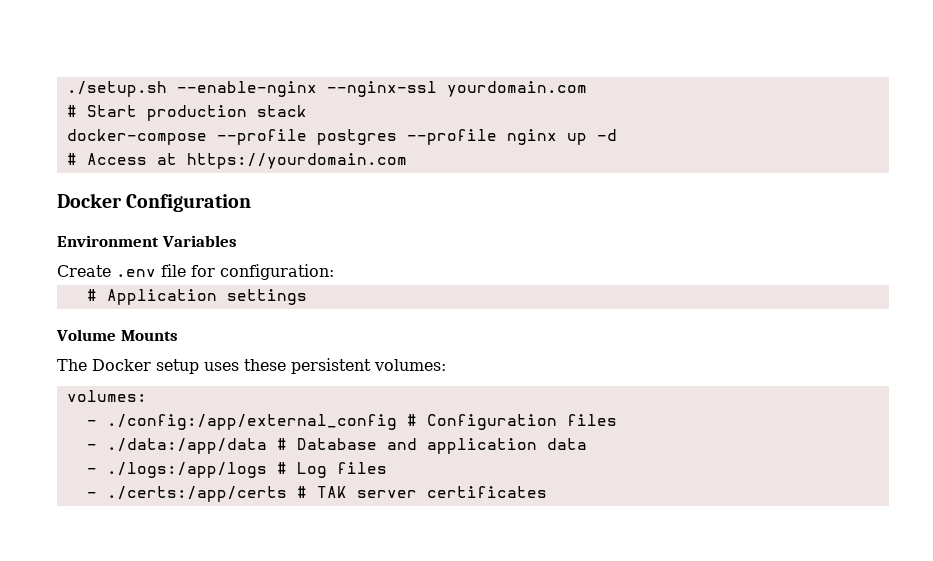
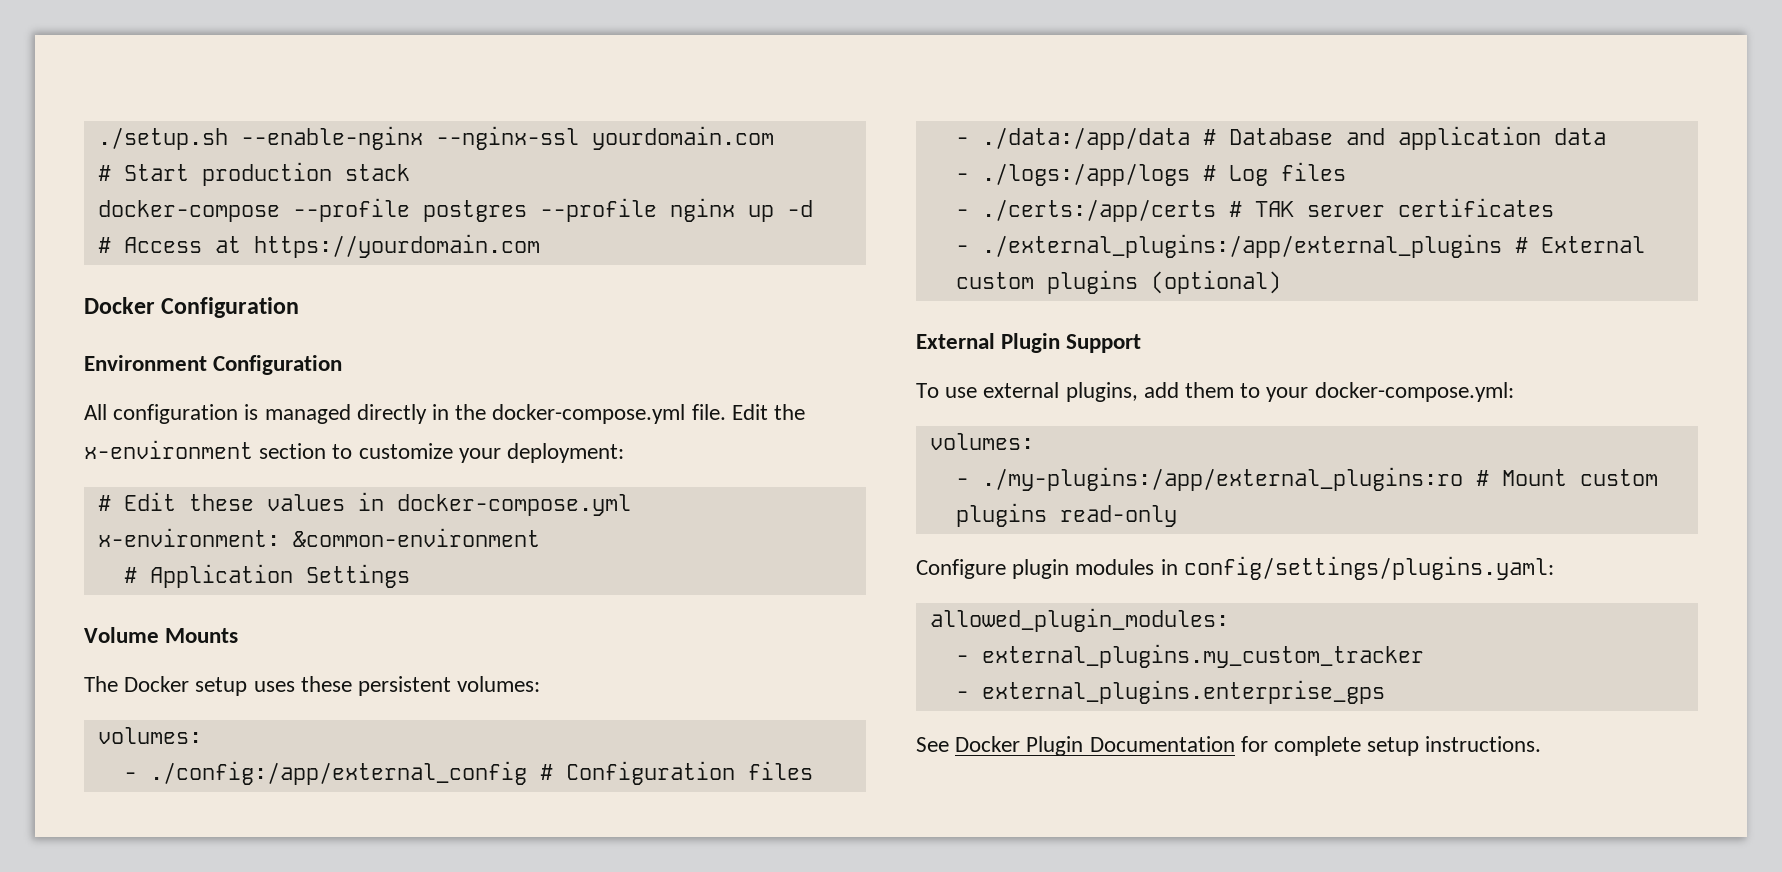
- Environment Variables
- Create .env file for configuration:
+ Environment Configuration
+ All configuration is managed directly in the docker-compose.yml file. Edit the x-environment section to customize your deployment:
+ # Edit these values in docker-compose.yml
+ x-environment: &common-environment
- # Application settings
+ # Application Settings
+ - ./external_plugins:/app/external_plugins # External custom plugins (optional)
+ External Plugin Support
+ To use external plugins, add them to your docker-compose.yml:
+ volumes:
+ - ./my-plugins:/app/external_plugins:ro # Mount custom plugins read-only
+ Configure plugin modules in config/settings/plugins.yaml:
+ allowed_plugin_modules:
+ - external_plugins.my_custom_tracker
+ - external_plugins.enterprise_gps
+ See Docker Plugin Documentation for complete setup instructions.

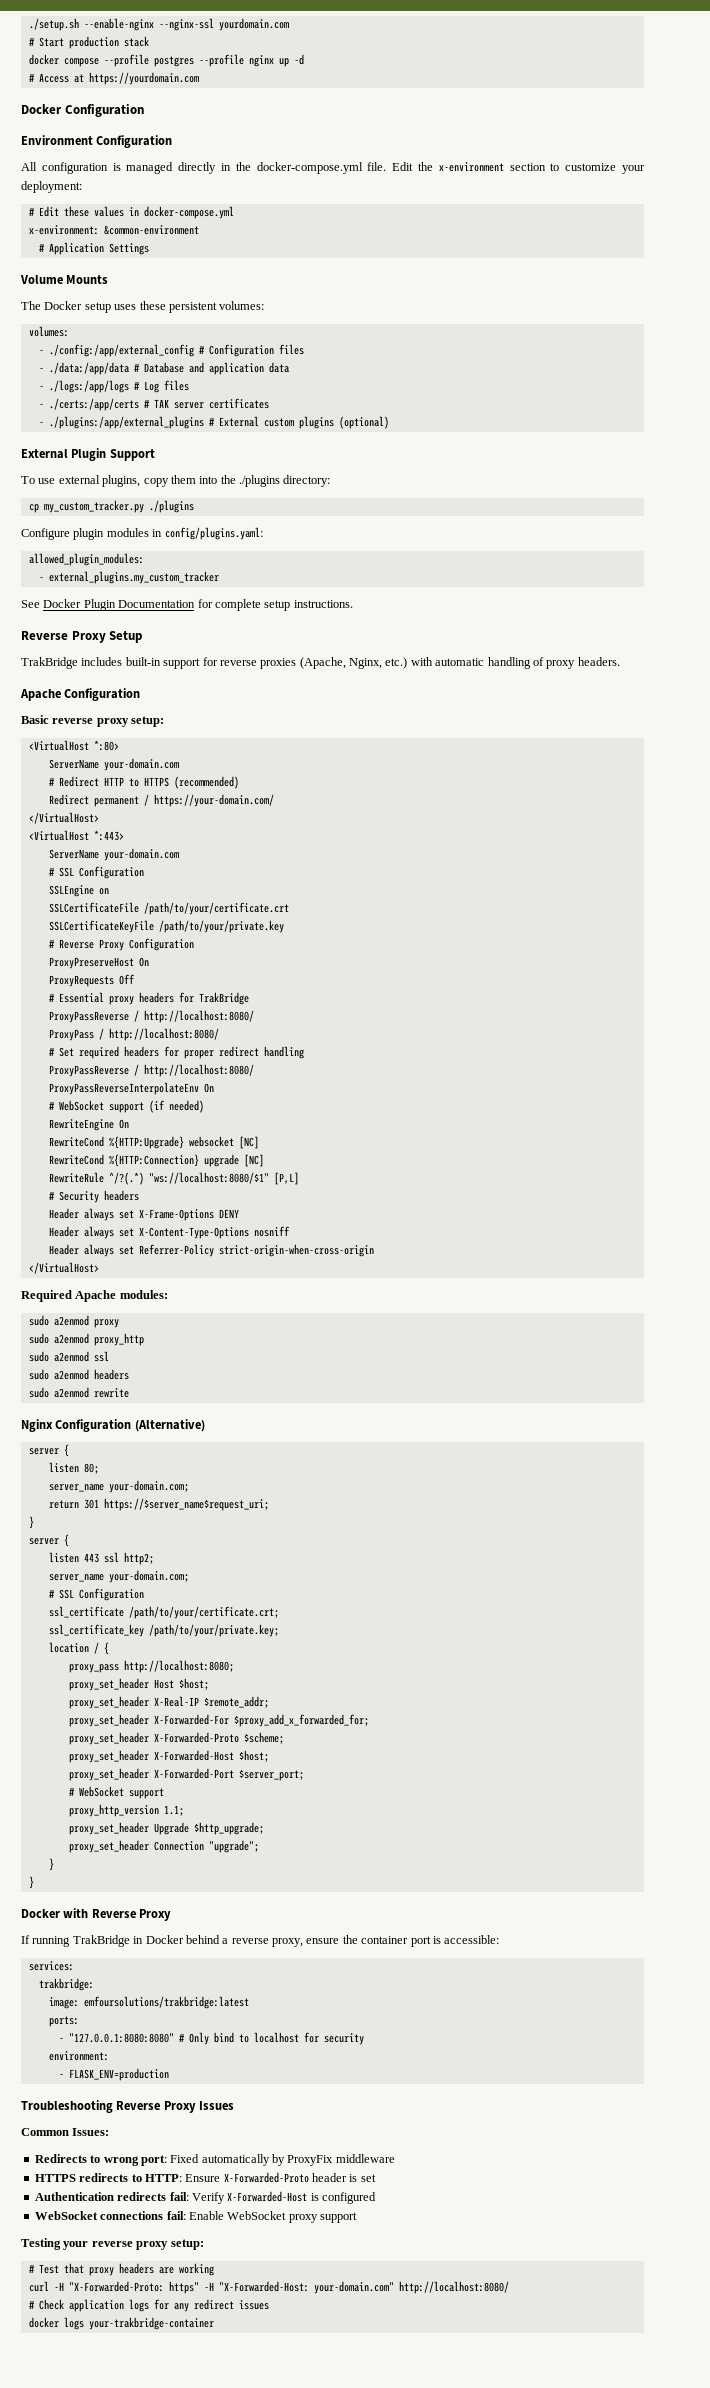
- docker-compose --profile postgres --profile nginx up -d
+ docker compose --profile postgres --profile nginx up -d
- - ./external_plugins:/app/external_plugins # External custom plugins (optional)
+ - ./plugins:/app/external_plugins # External custom plugins (optional)
- To use external plugins, add them to your docker-compose.yml:
- volumes:
- - ./my-plugins:/app/external_plugins:ro # Mount custom plugins read-only
+ To use external plugins, copy them into the ./plugins directory:
+ cp my_custom_tracker.py ./plugins
- Configure plugin modules in config/settings/plugins.yaml:
+ Configure plugin modules in config/plugins.yaml:
- - external_plugins.enterprise_gps
+ Reverse Proxy Setup
+ TrakBridge includes built-in support for reverse proxies (Apache, Nginx, etc.) with automatic handling of proxy headers.
+ Apache Configuration
+ Basic reverse proxy setup:
+ <VirtualHost *:80>
+ ServerName your-domain.com
+ # Redirect HTTP to HTTPS (recommended)
+ Redirect permanent / https://your-domain.com/
+ </VirtualHost>
+ <VirtualHost *:443>
+ ServerName your-domain.com
+ # SSL Configuration
+ SSLEngine on
+ SSLCertificateFile /path/to/your/certificate.crt
+ SSLCertificateKeyFile /path/to/your/private.key
+ # Reverse Proxy Configuration
+ ProxyPreserveHost On
+ ProxyRequests Off
+ # Essential proxy headers for TrakBridge
+ ProxyPassReverse / http://localhost:8080/
+ ProxyPass / http://localhost:8080/
+ # Set required headers for proper redirect handling
+ ProxyPassReverse / http://localhost:8080/
+ ProxyPassReverseInterpolateEnv On
+ # WebSocket support (if needed)
+ RewriteEngine On
+ RewriteCond %{HTTP:Upgrade} websocket [NC]
+ RewriteCond %{HTTP:Connection} upgrade [NC]
+ RewriteRule ^/?(.*) "ws://localhost:8080/$1" [P,L]
+ # Security headers
+ Header always set X-Frame-Options DENY
+ Header always set X-Content-Type-Options nosniff
+ Header always set Referrer-Policy strict-origin-when-cross-origin
+ </VirtualHost>
+ Required Apache modules:
+ sudo a2enmod proxy
+ sudo a2enmod proxy_http
+ sudo a2enmod ssl
+ sudo a2enmod headers
+ sudo a2enmod rewrite
+ Nginx Configuration (Alternative)
+ server {
+ listen 80;
+ server_name your-domain.com;
+ return 301 https://$server_name$request_uri;
+ }
+ server {
+ listen 443 ssl http2;
+ server_name your-domain.com;
+ # SSL Configuration
+ ssl_certificate /path/to/your/certificate.crt;
+ ssl_certificate_key /path/to/your/private.key;
+ location / {
+ proxy_pass http://localhost:8080;
+ proxy_set_header Host $host;
+ proxy_set_header X-Real-IP $remote_addr;
+ proxy_set_header X-Forwarded-For $proxy_add_x_forwarded_for;
+ proxy_set_header X-Forwarded-Proto $scheme;
+ proxy_set_header X-Forwarded-Host $host;
+ proxy_set_header X-Forwarded-Port $server_port;
+ # WebSocket support
+ proxy_http_version 1.1;
+ proxy_set_header Upgrade $http_upgrade;
+ proxy_set_header Connection "upgrade";
+ }
+ }
+ Docker with Reverse Proxy
+ If running TrakBridge in Docker behind a reverse proxy, ensure the container port is accessible:
+ services:
+ trakbridge:
+ image: emfoursolutions/trakbridge:latest
+ ports:
+ - "127.0.0.1:8080:8080" # Only bind to localhost for security
+ environment:
+ - FLASK_ENV=production
+ Troubleshooting Reverse Proxy Issues
+ Common Issues:
+ Redirects to wrong port: Fixed automatically by ProxyFix middleware
+ HTTPS redirects to HTTP: Ensure X-Forwarded-Proto header is set
+ Authentication redirects fail: Verify X-Forwarded-Host is configured
+ WebSocket connections fail: Enable WebSocket proxy support
+ Testing your reverse proxy setup:
+ # Test that proxy headers are working
+ curl -H "X-Forwarded-Proto: https" -H "X-Forwarded-Host: your-domain.com" http://localhost:8080/
+ # Check application logs for any redirect issues
+ docker logs your-trakbridge-container

